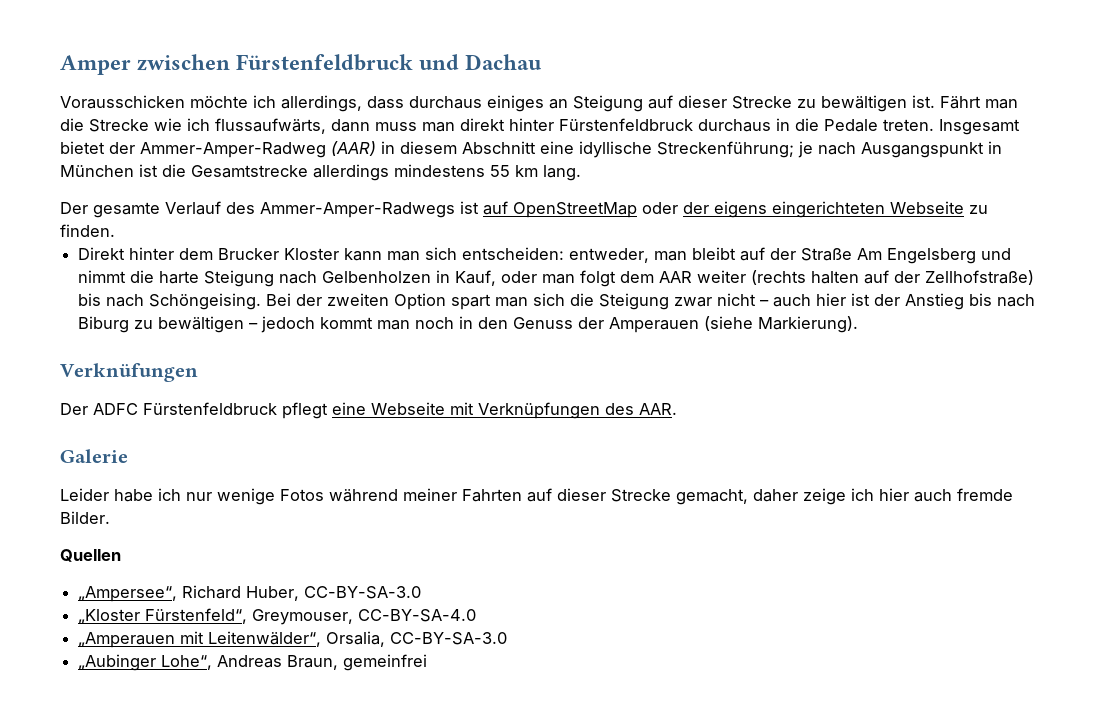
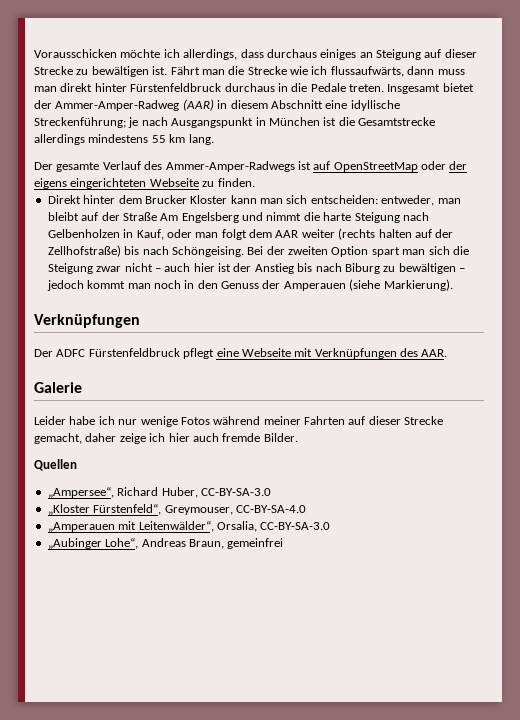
- Amper zwischen Fürstenfeldbruck und Dachau
  Bei der zweiten Option spart man sich die Steigung zwar nicht – auch hier ist der Anstieg bis nach Biburg zu bewältigen – jedoch kommt man noch in den Genuss der Amperauen (siehe Markierung).
- Verknüfungen
+ Verknüpfungen

